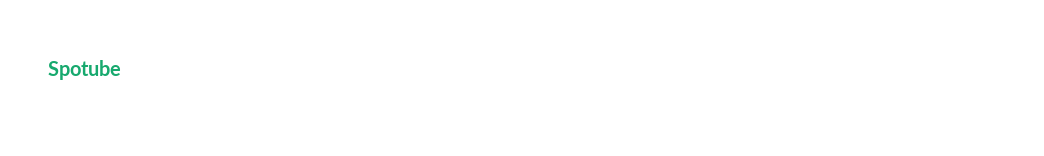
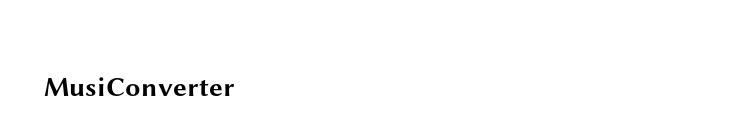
- Spotube
+ MusiConverter

